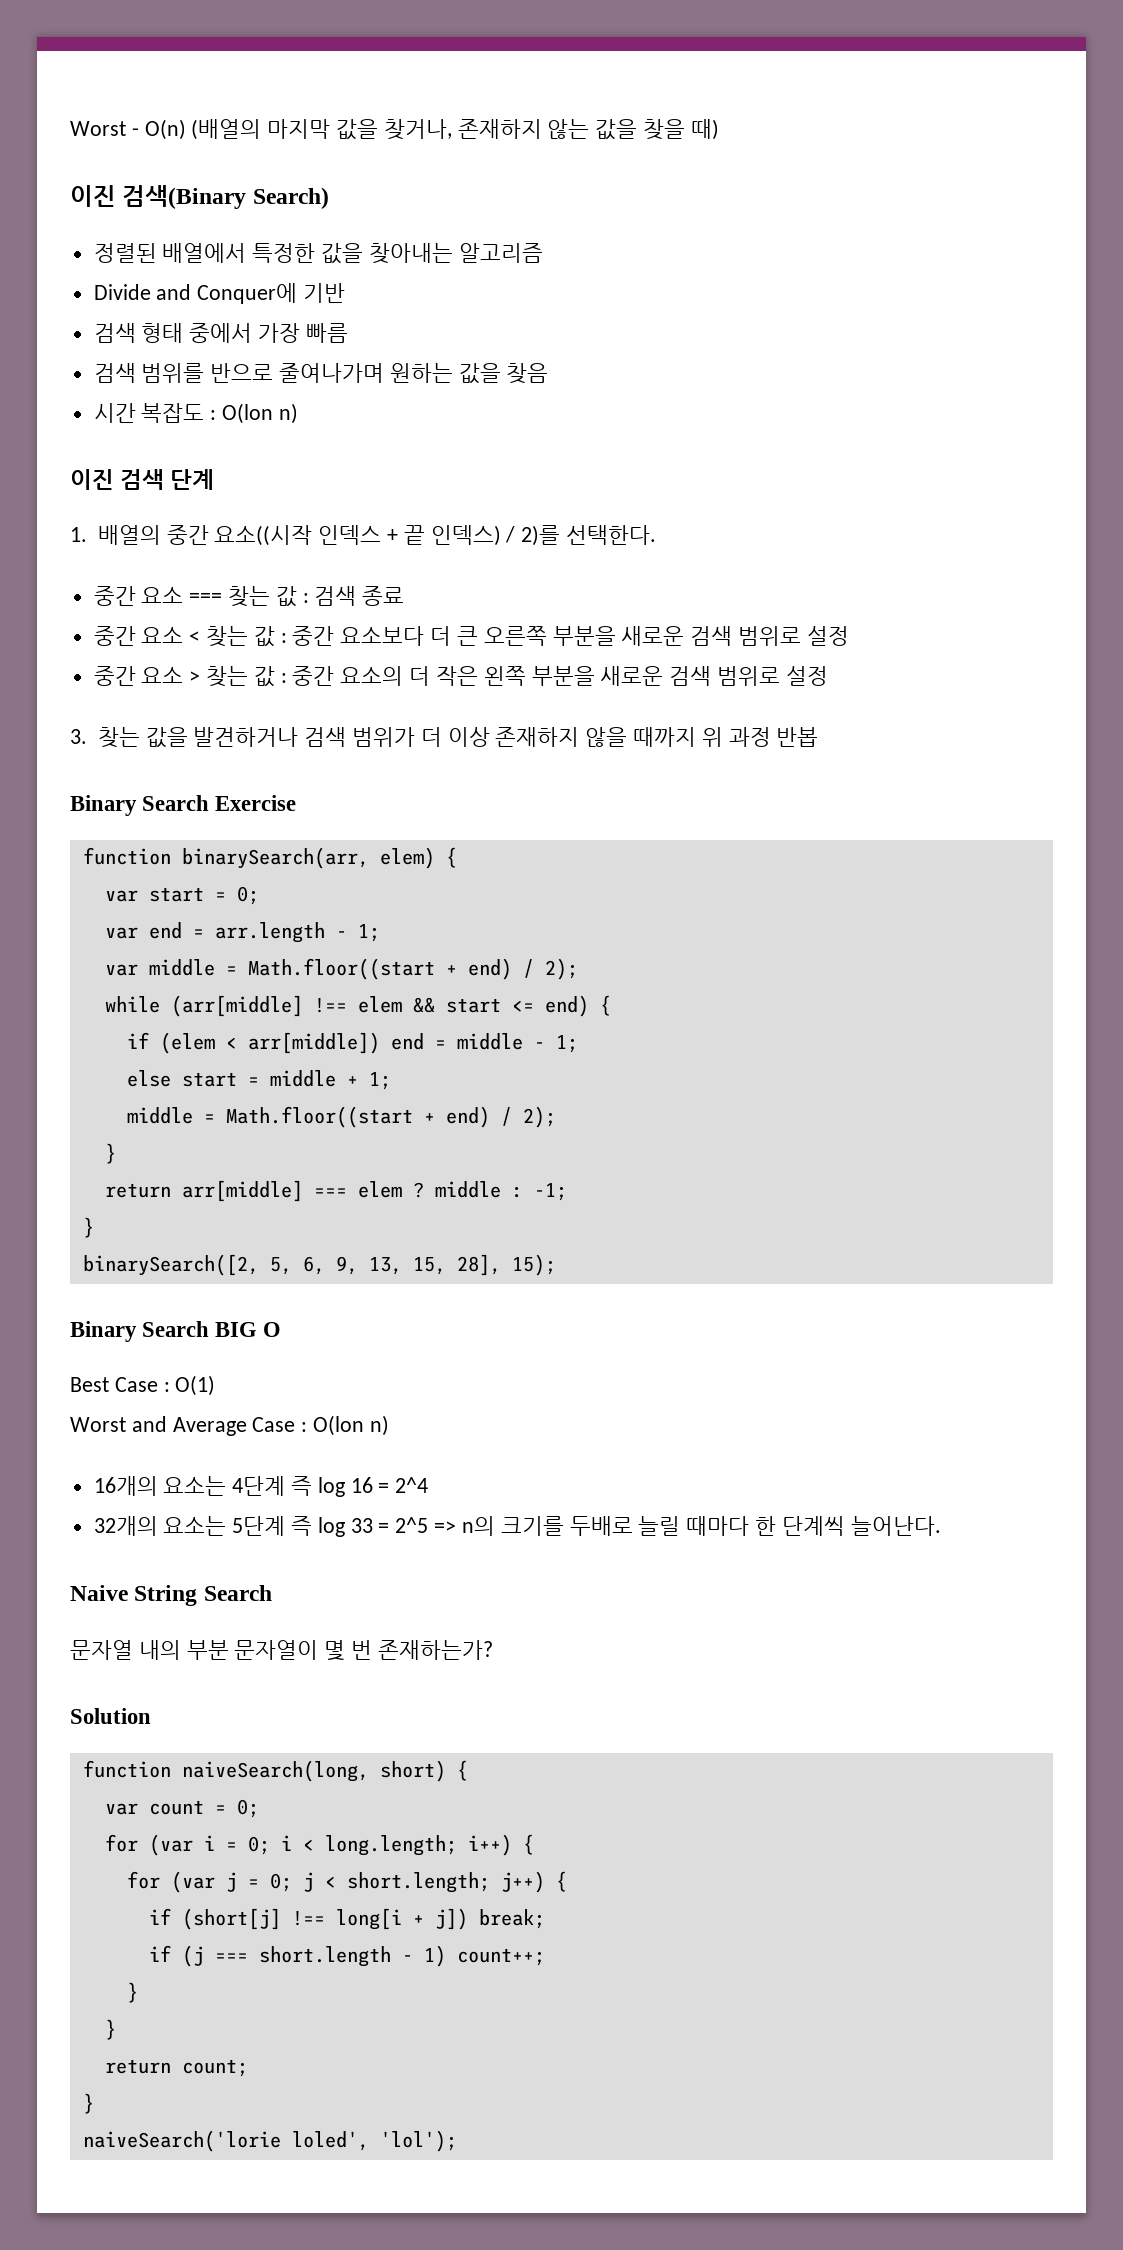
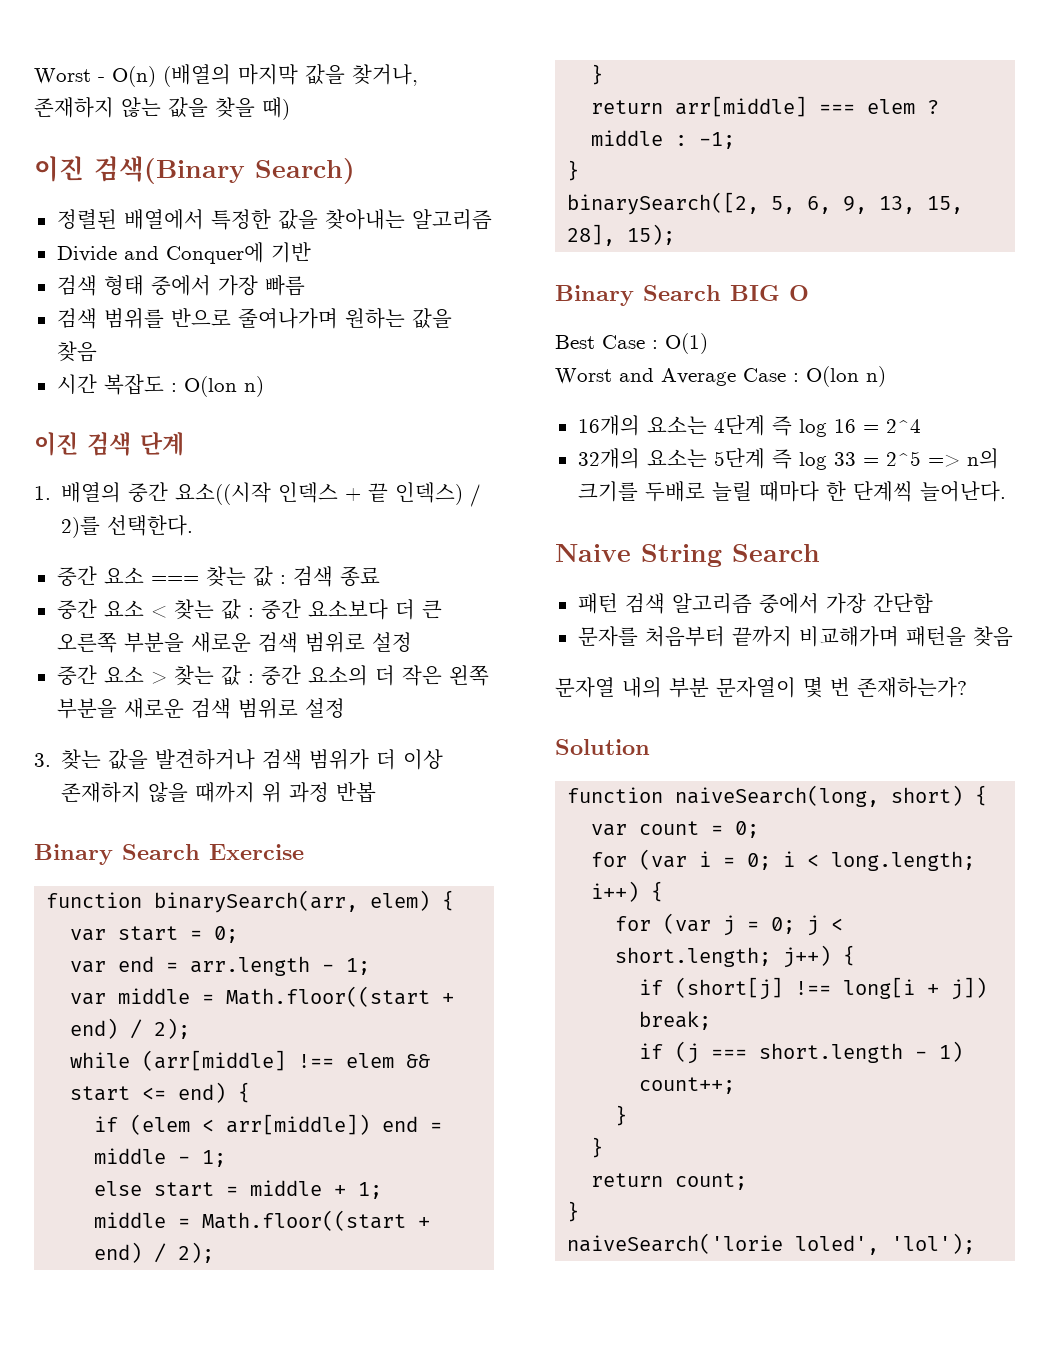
+ 패턴 검색 알고리즘 중에서 가장 간단함
+ 문자를 처음부터 끝까지 비교해가며 패턴을 찾음

